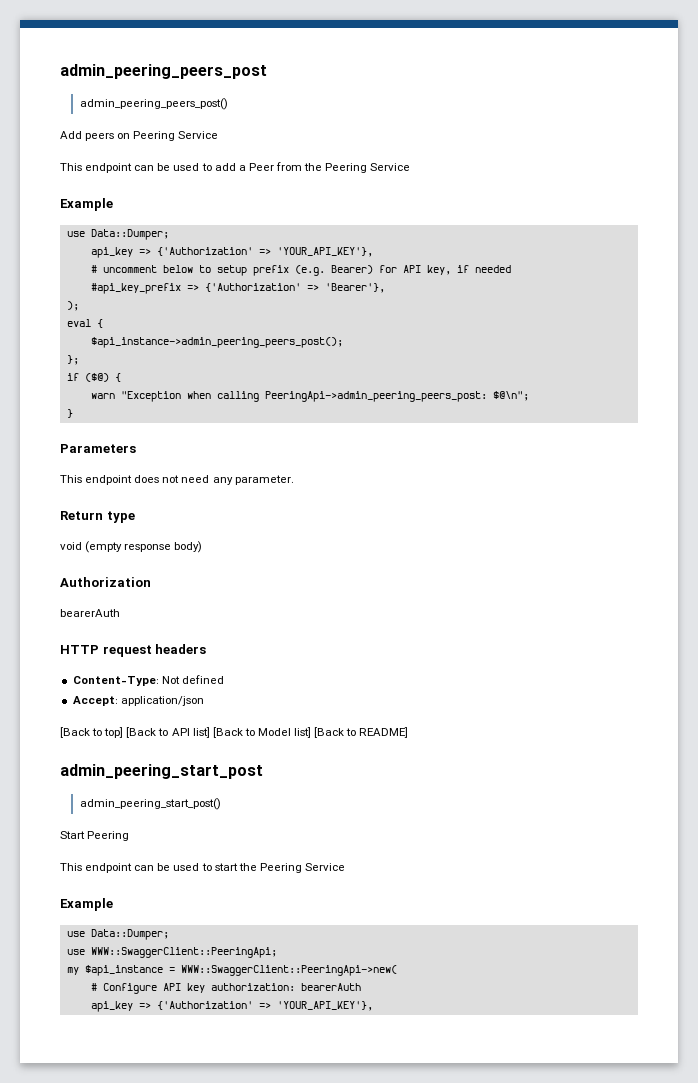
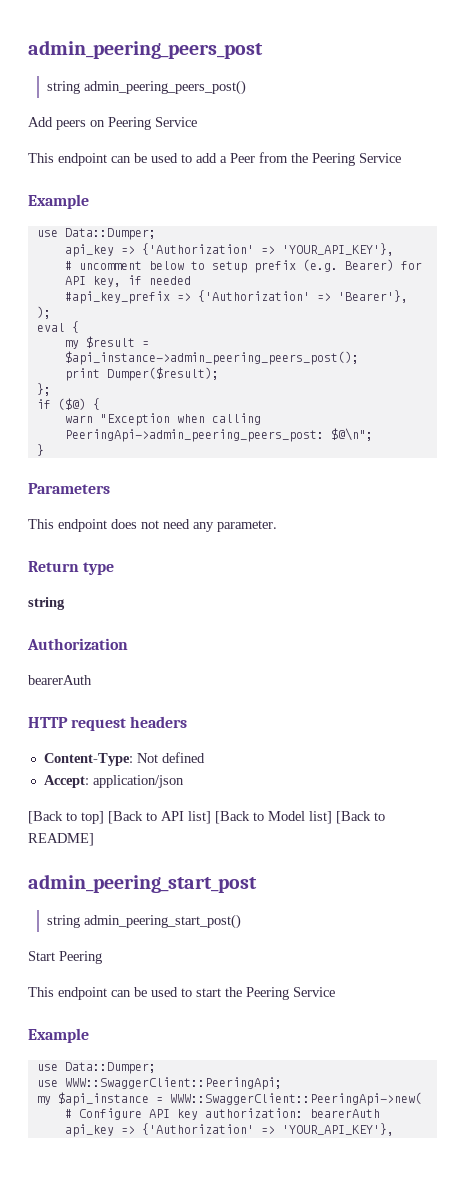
- admin_peering_peers_post()
+ string admin_peering_peers_post()
- $api_instance->admin_peering_peers_post();
+ my $result = $api_instance->admin_peering_peers_post();
+ print Dumper($result);
  Return type
- void (empty response body)
+ string
- admin_peering_start_post()
+ string admin_peering_start_post()

